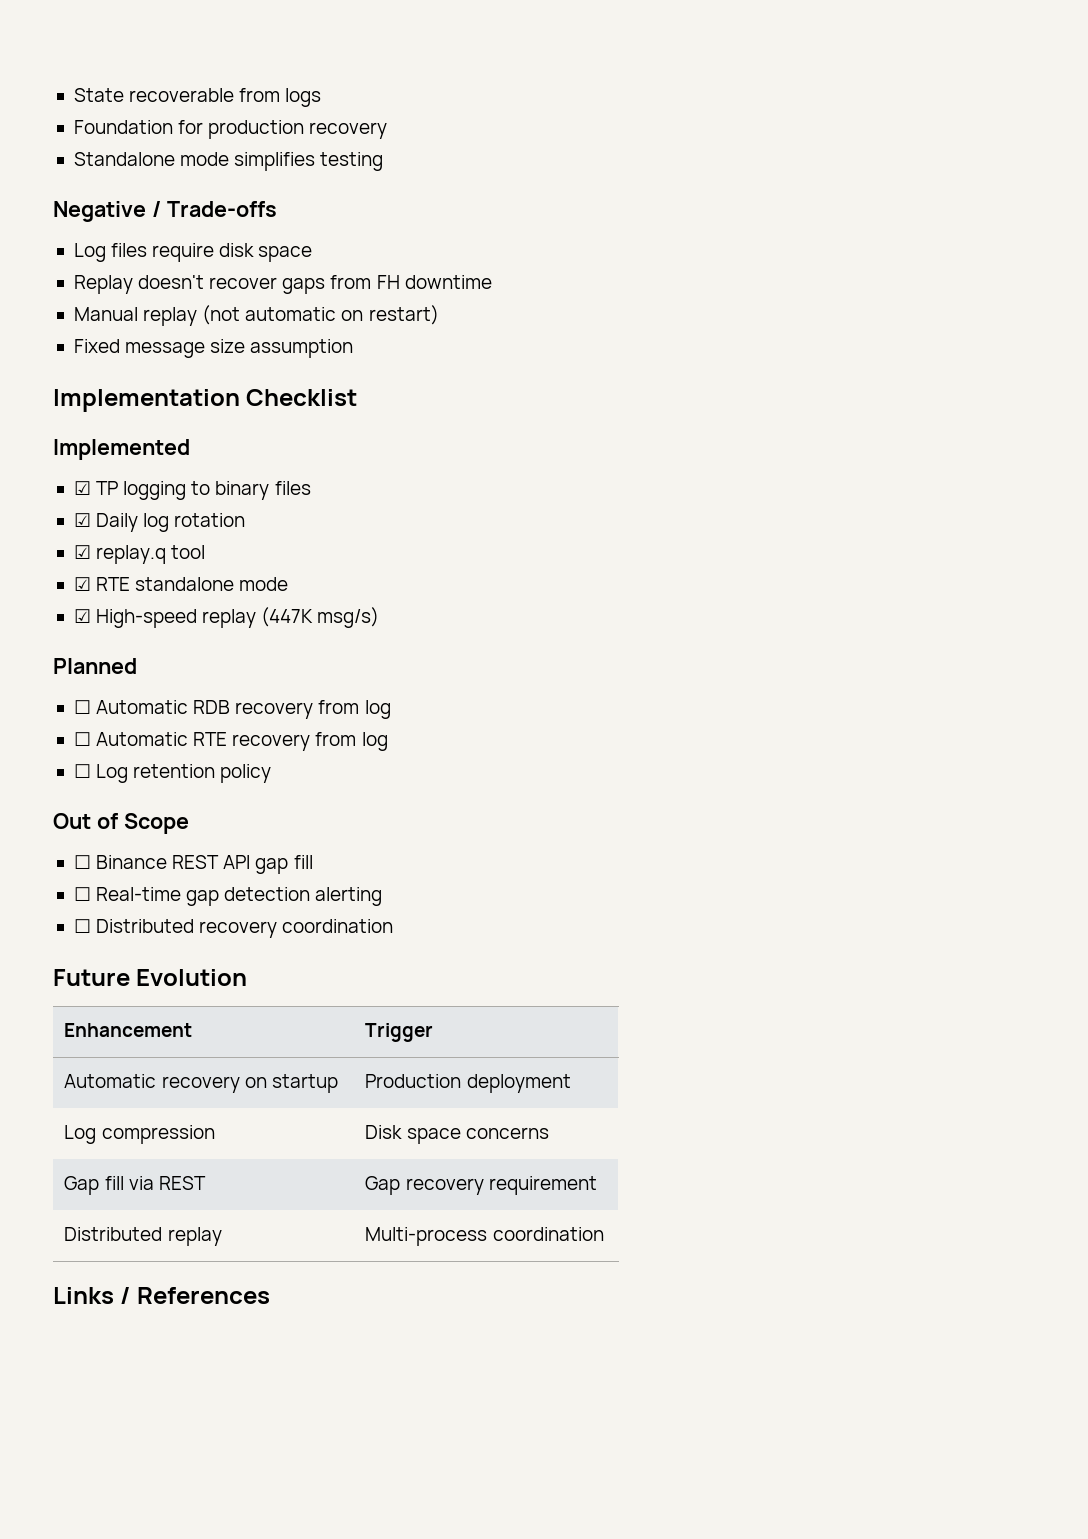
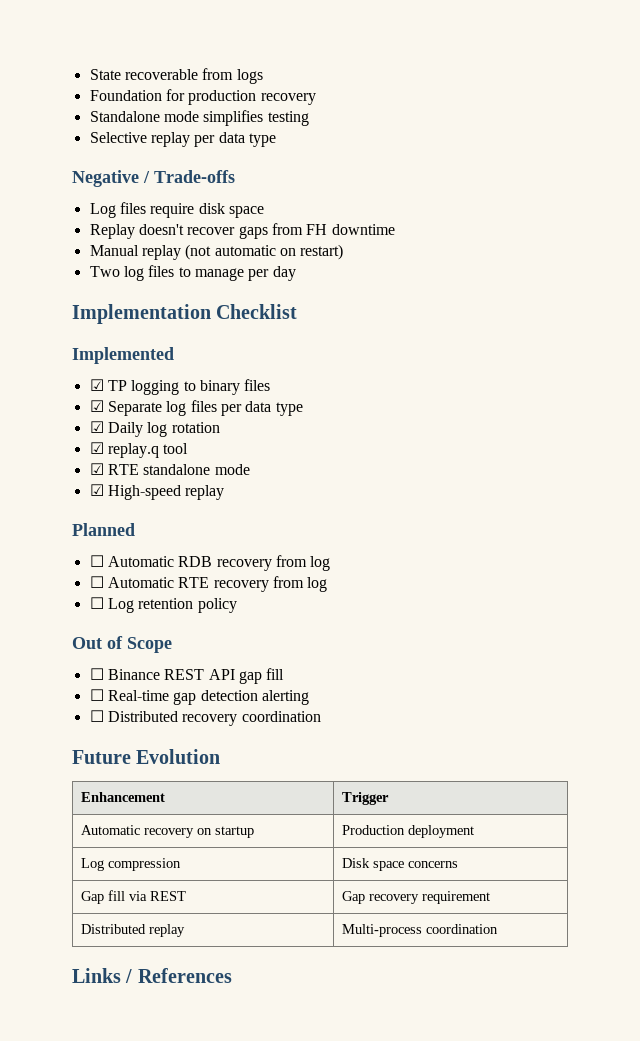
+ Selective replay per data type
- Fixed message size assumption
+ Two log files to manage per day
+ ☑ Separate log files per data type
- ☑ High-speed replay (447K msg/s)
+ ☑ High-speed replay

